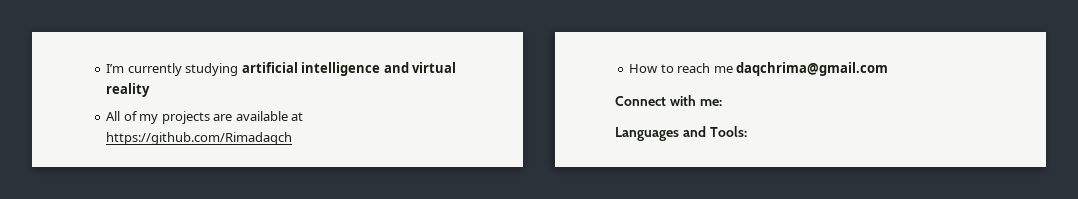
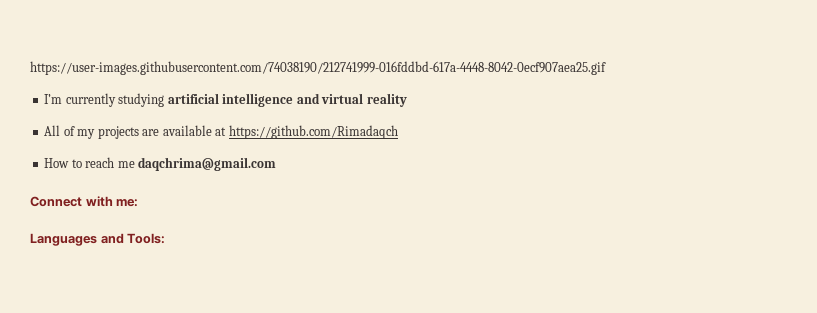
+ https://user-images.githubusercontent.com/74038190/212741999-016fddbd-617a-4448-8042-0ecf907aea25.gif

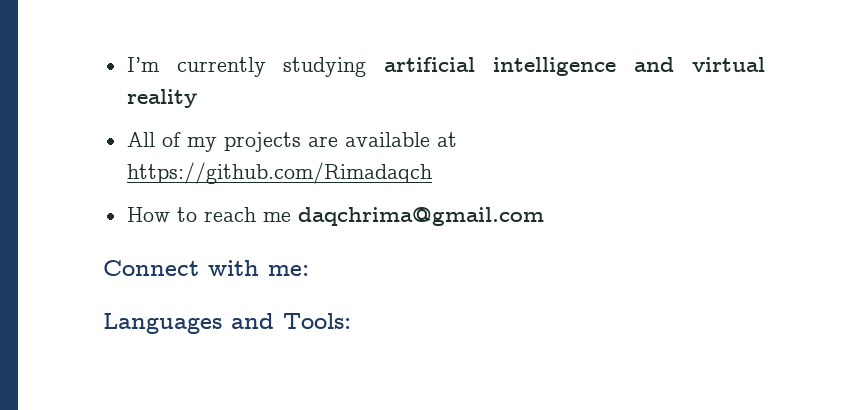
- https://user-images.githubusercontent.com/74038190/212741999-016fddbd-617a-4448-8042-0ecf907aea25.gif

